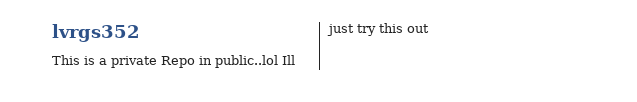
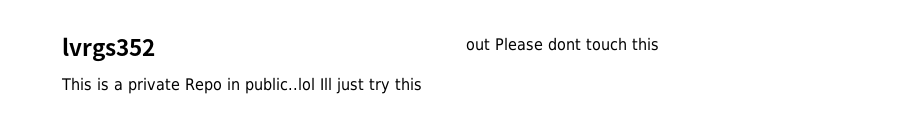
- This is a private Repo in public..lol Ill just try this out
+ This is a private Repo in public..lol Ill just try this out Please dont touch this

